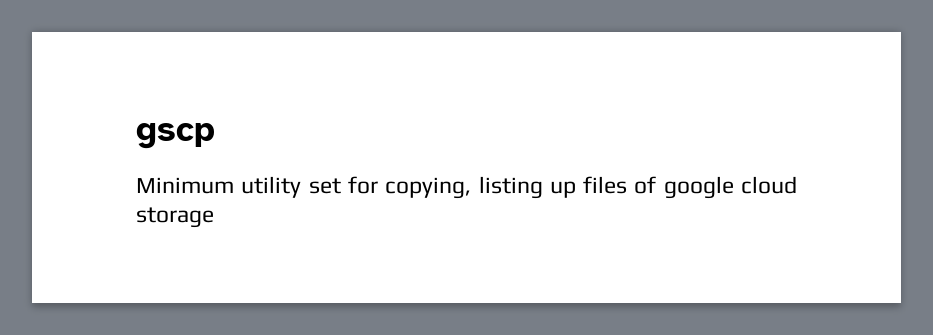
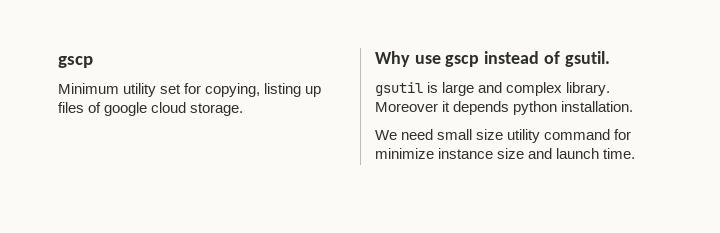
- Minimum utility set for copying, listing up files of google cloud storage
+ Minimum utility set for copying, listing up files of google cloud storage.
+ Why use gscp instead of gsutil.
+ gsutil is large and complex library. Moreover it depends python installation.
+ We need small size utility command for minimize instance size and launch time.

